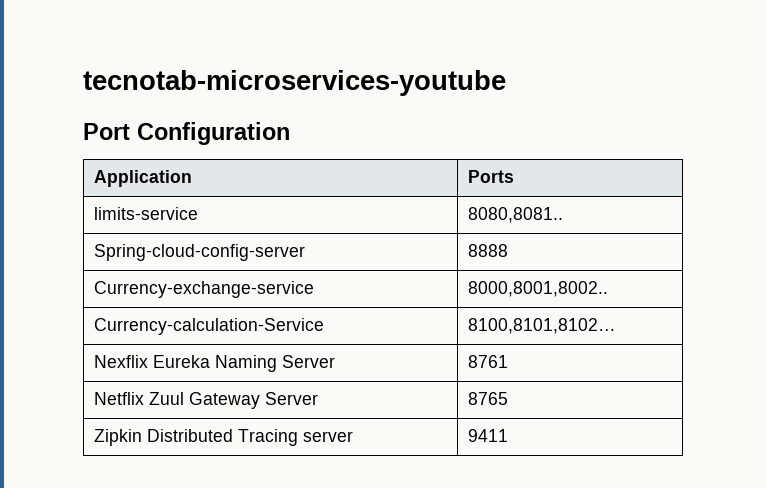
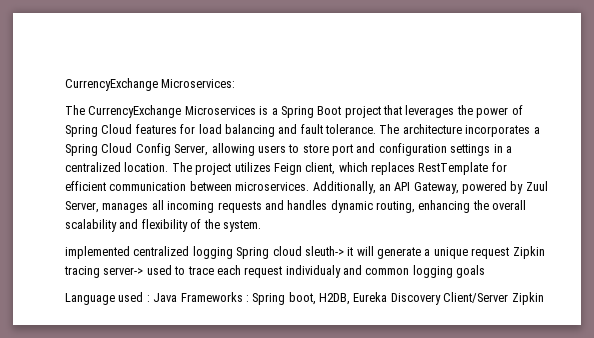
- tecnotab-microservices-youtube
- Port Configuration
- Application | Ports
- limits-service | 8080,8081..
- Spring-cloud-config-server | 8888
- Currency-exchange-service | 8000,8001,8002..
- Currency-calculation-Service | 8100,8101,8102…
- Nexflix Eureka Naming Server | 8761
- Netflix Zuul Gateway Server | 8765
- Zipkin Distributed Tracing server | 9411
+ CurrencyExchange Microservices:
+ The CurrencyExchange Microservices is a Spring Boot project that leverages the power of Spring Cloud features for load balancing and fault tolerance. The architecture incorporates a Spring Cloud Config Server, allowing users to store port and configuration settings in a centralized location. The project utilizes Feign client, which replaces RestTemplate for efficient communication between microservices. Additionally, an API Gateway, powered by Zuul Server, manages all incoming requests and handles dynamic routing, enhancing the overall scalability and flexibility of the system.
+ implemented centralized logging Spring cloud sleuth-> it will generate a unique request Zipkin tracing server-> used to trace each request individualy and common logging goals
+ Language used : Java Frameworks : Spring boot, H2DB, Eureka Discovery Client/Server Zipkin

